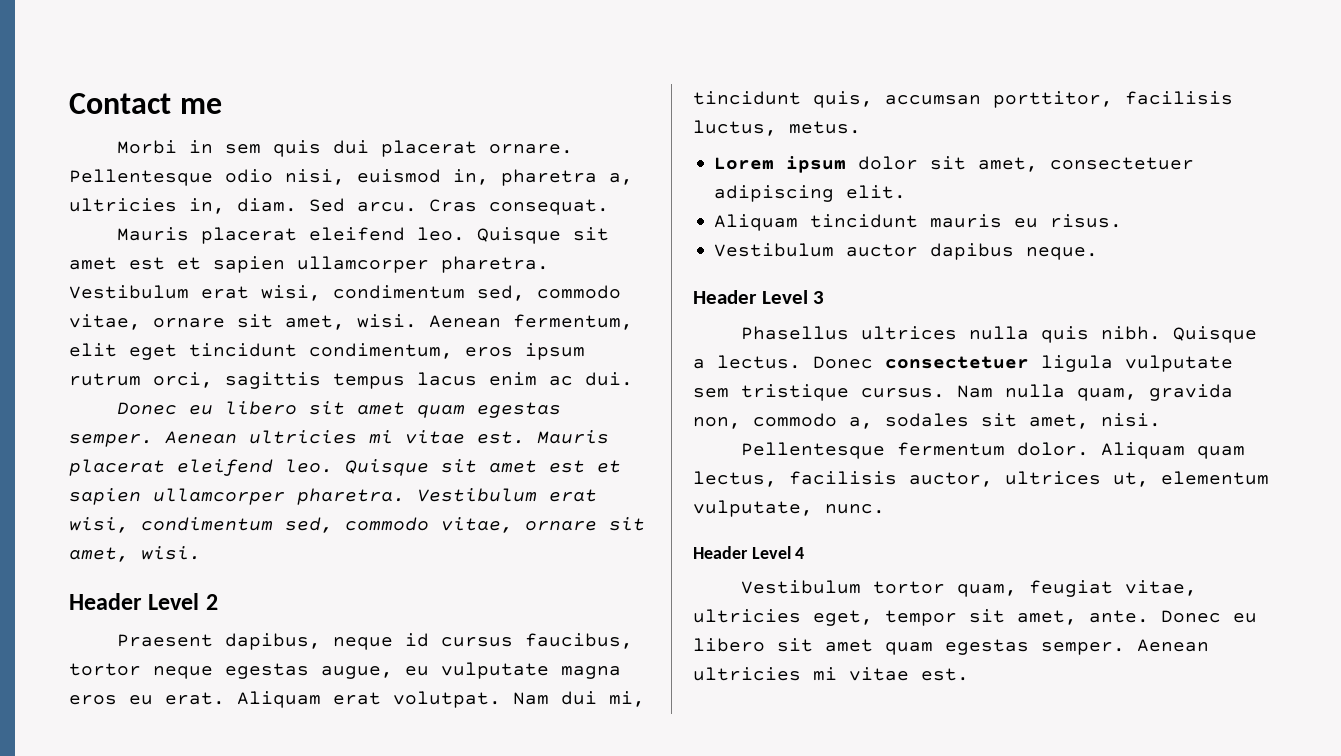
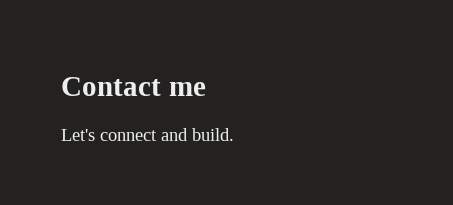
- Morbi in sem quis dui placerat ornare. Pellentesque odio nisi, euismod in, pharetra a, ultricies in, diam. Sed arcu. Cras consequat.
- Mauris placerat eleifend leo. Quisque sit amet est et sapien ullamcorper pharetra. Vestibulum erat wisi, condimentum sed, commodo vitae, ornare sit amet, wisi. Aenean fermentum, elit eget tincidunt condimentum, eros ipsum rutrum orci, sagittis tempus lacus enim ac dui.
- Donec eu libero sit amet quam egestas semper. Aenean ultricies mi vitae est. Mauris placerat eleifend leo. Quisque sit amet est et sapien ullamcorper pharetra. Vestibulum erat wisi, condimentum sed, commodo vitae, ornare sit amet, wisi.
- Header Level 2
- Praesent dapibus, neque id cursus faucibus, tortor neque egestas augue, eu vulputate magna eros eu erat. Aliquam erat volutpat. Nam dui mi, tincidunt quis, accumsan porttitor, facilisis luctus, metus.
- Lorem ipsum dolor sit amet, consectetuer adipiscing elit.
- Aliquam tincidunt mauris eu risus.
- Vestibulum auctor dapibus neque.
- Header Level 3
- Phasellus ultrices nulla quis nibh. Quisque a lectus. Donec consectetuer ligula vulputate sem tristique cursus. Nam nulla quam, gravida non, commodo a, sodales sit amet, nisi.
- Pellentesque fermentum dolor. Aliquam quam lectus, facilisis auctor, ultrices ut, elementum vulputate, nunc.
- Header Level 4
- Vestibulum tortor quam, feugiat vitae, ultricies eget, tempor sit amet, ante. Donec eu libero sit amet quam egestas semper. Aenean ultricies mi vitae est.
+ Let's connect and build.

